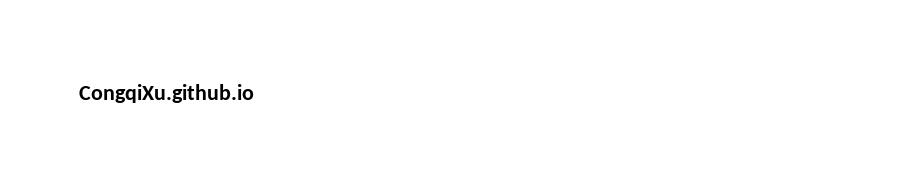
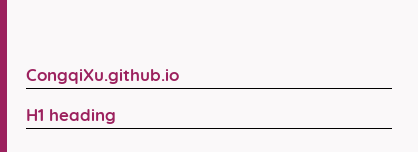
+ H1 heading

